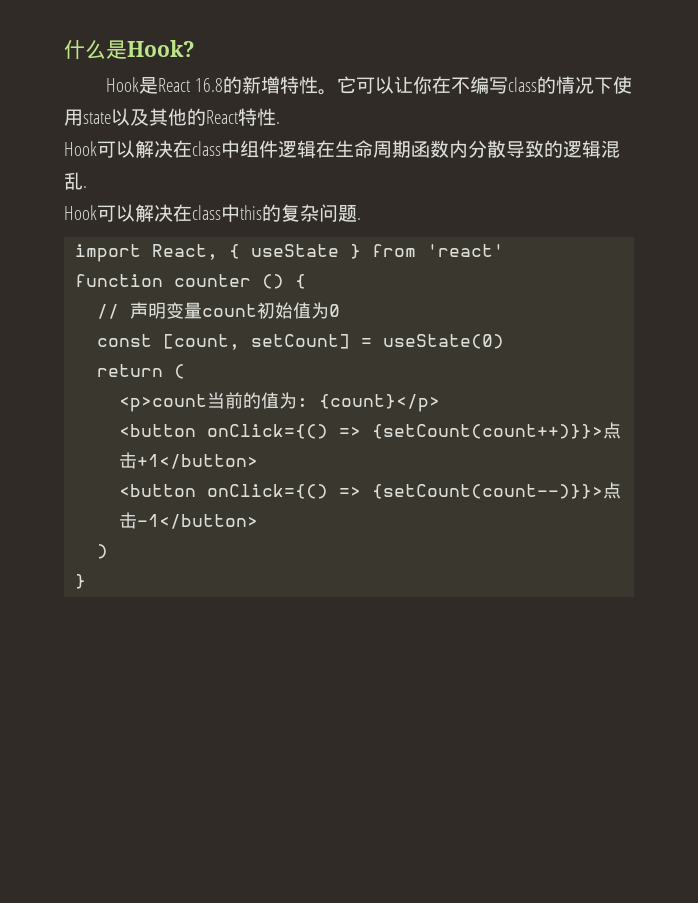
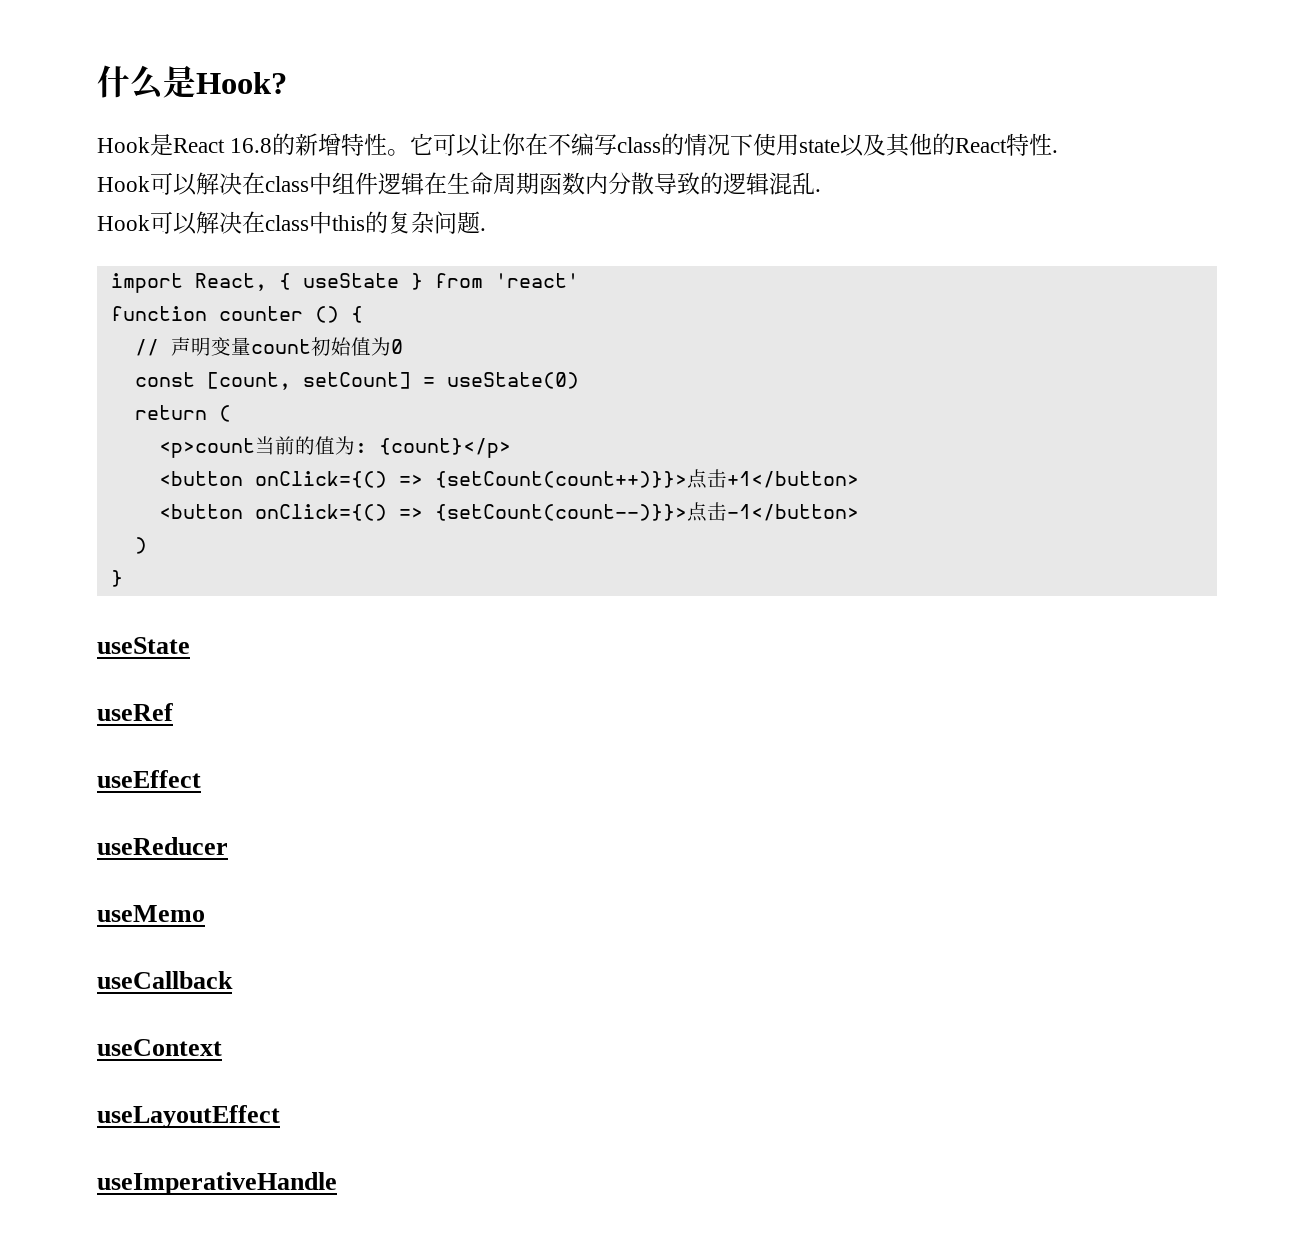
  )
  }
+ useState
+ useRef
+ useEffect
+ useReducer
+ useMemo
+ useCallback
+ useContext
+ useLayoutEffect
+ useImperativeHandle

